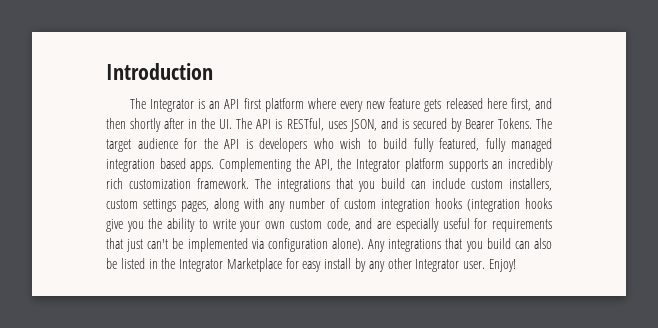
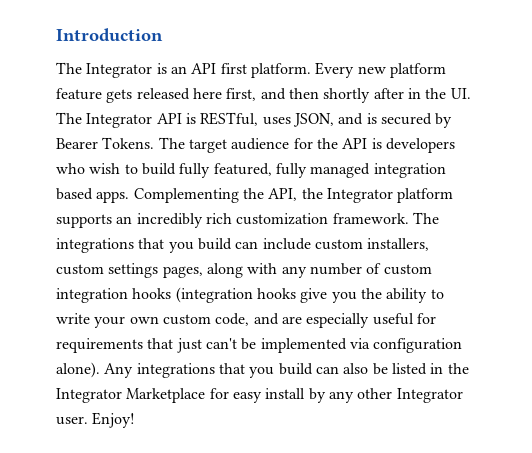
- The Integrator is an API first platform where every new feature gets released here first, and then shortly after in the UI. The API is RESTful, uses JSON, and is secured by Bearer Tokens.
+ The Integrator is an API first platform. Every new platform feature gets released here first, and then shortly after in the UI. The Integrator API is RESTful, uses JSON, and is secured by Bearer Tokens.

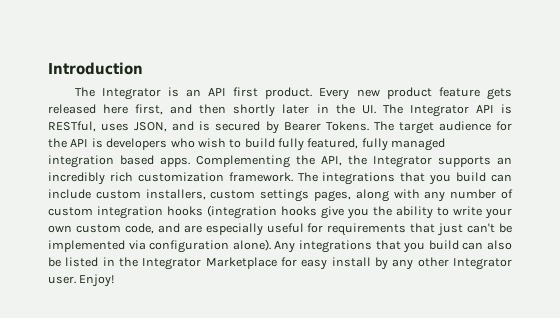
- The Integrator is an API first platform.
+ The Integrator is an API first product.
- Every new platform feature gets released here first, and then shortly after in the UI. The Integrator API is RESTful, uses JSON, and is secured by Bearer Tokens.
+ Every new product feature gets released here first, and then shortly later in the UI. The Integrator API is RESTful, uses JSON, and is secured by Bearer Tokens.
- Complementing the API, the Integrator platform supports an incredibly rich customization framework.
+ Complementing the API, the Integrator supports an incredibly rich customization framework.

